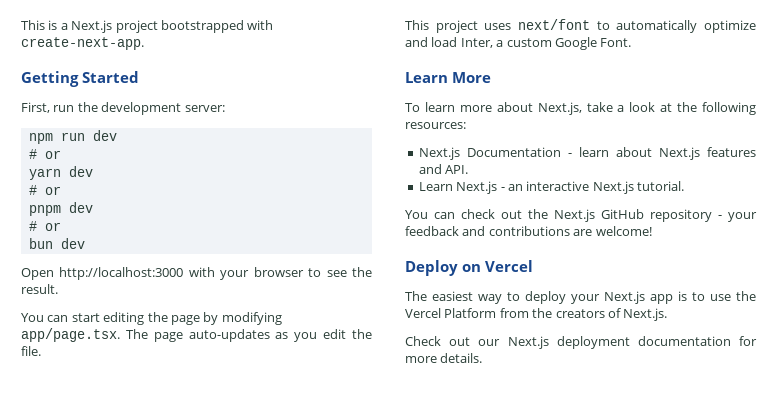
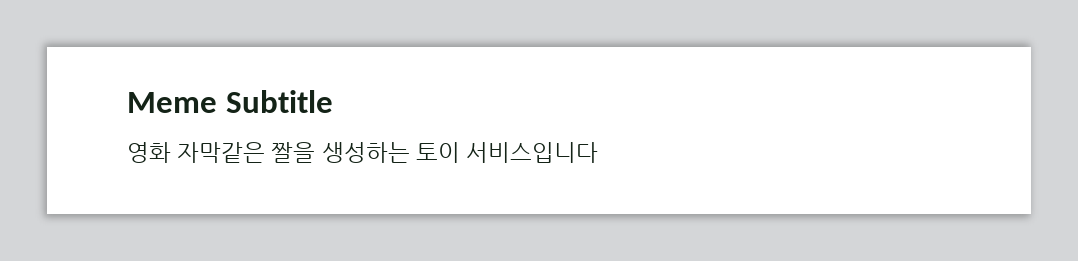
- This is a Next.js project bootstrapped with create-next-app.
- Getting Started
- First, run the development server:
- npm run dev
- # or
- yarn dev
- # or
- pnpm dev
- # or
- bun dev
- Open http://localhost:3000 with your browser to see the result.
- You can start editing the page by modifying app/page.tsx. The page auto-updates as you edit the file.
- This project uses next/font to automatically optimize and load Inter, a custom Google Font.
- Learn More
- To learn more about Next.js, take a look at the following resources:
- Next.js Documentation - learn about Next.js features and API.
- Learn Next.js - an interactive Next.js tutorial.
- You can check out the Next.js GitHub repository - your feedback and contributions are welcome!
- Deploy on Vercel
- The easiest way to deploy your Next.js app is to use the Vercel Platform from the creators of Next.js.
- Check out our Next.js deployment documentation for more details.
+ Meme Subtitle
+ 영화 자막같은 짤을 생성하는 토이 서비스입니다

